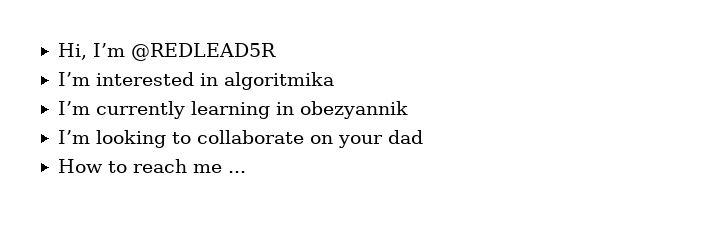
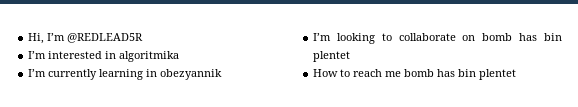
- I’m looking to collaborate on your dad
+ I’m looking to collaborate on bomb has bin plentet
- How to reach me ...
+ How to reach me bomb has bin plentet

